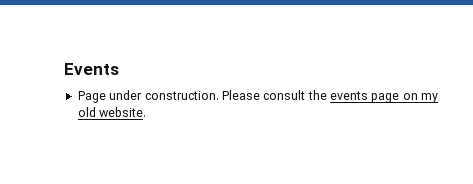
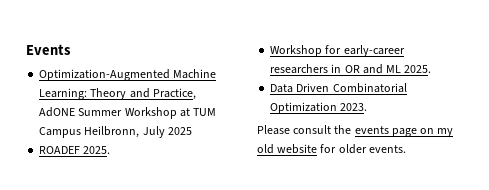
- Page under construction. Please consult the events page on my old website.
+ Optimization-Augmented Machine Learning: Theory and Practice, AdONE Summer Workshop at TUM Campus Heilbronn, July 2025
+ ROADEF 2025.
+ Workshop for early-career researchers in OR and ML 2025.
+ Data Driven Combinatorial Optimization 2023.
+ Please consult the events page on my old website for older events.

